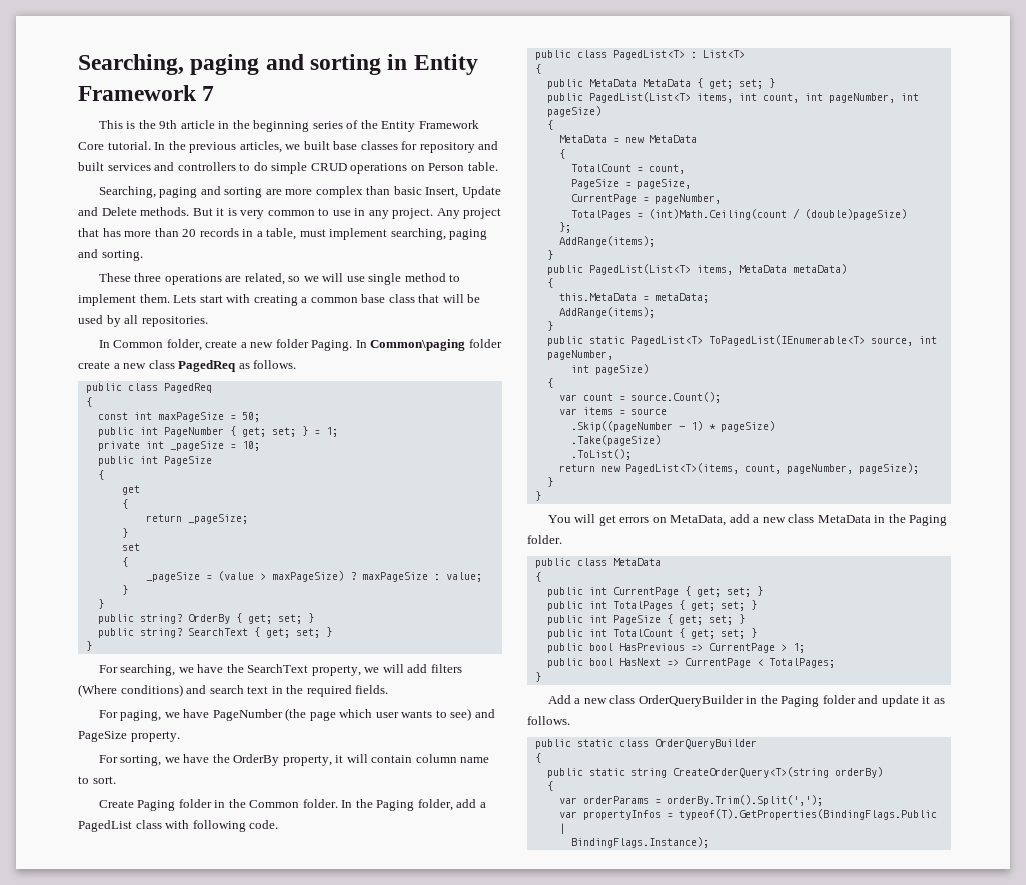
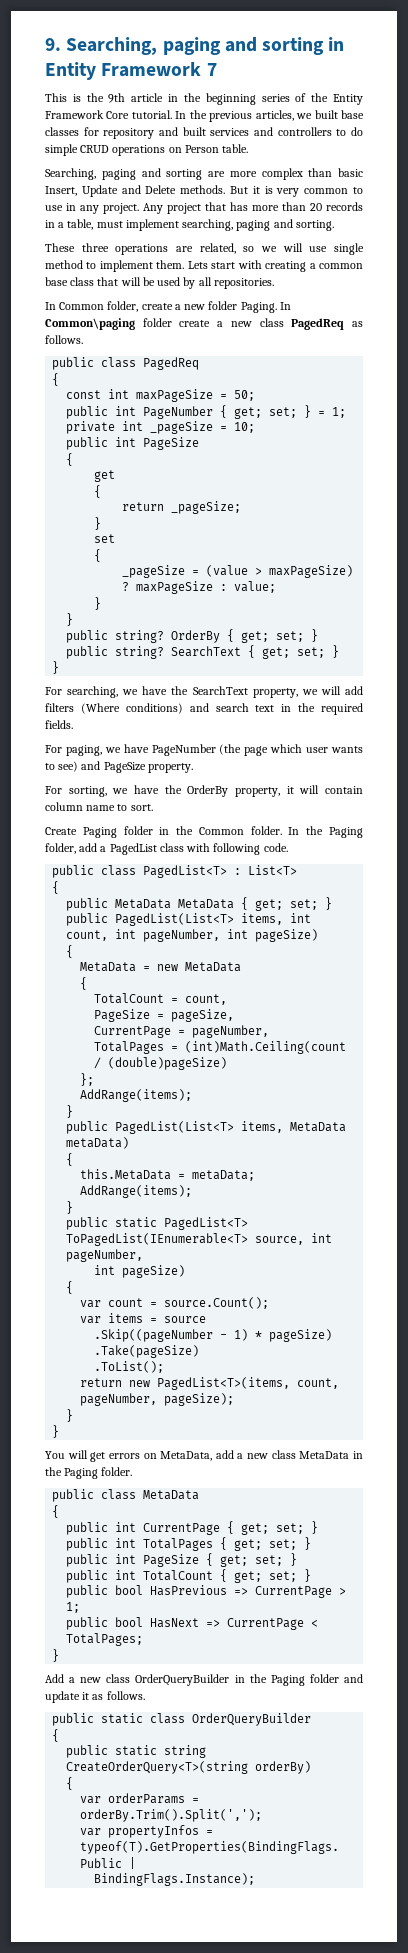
- Searching, paging and sorting in Entity Framework 7
+ 9. Searching, paging and sorting in Entity Framework 7

